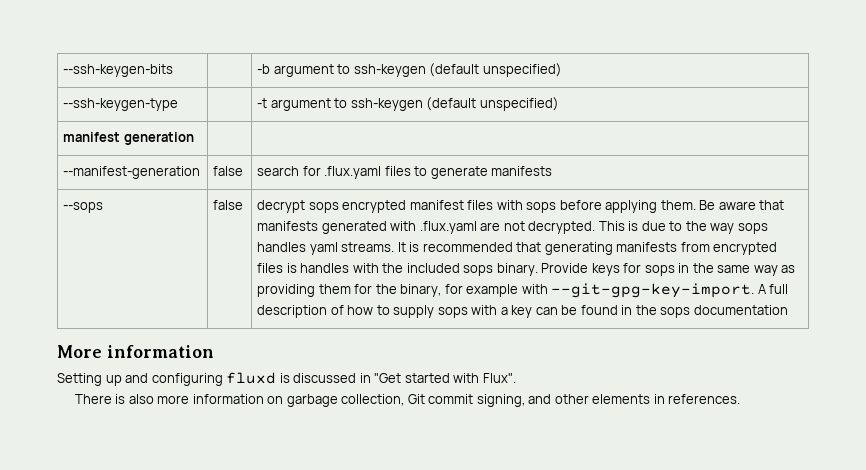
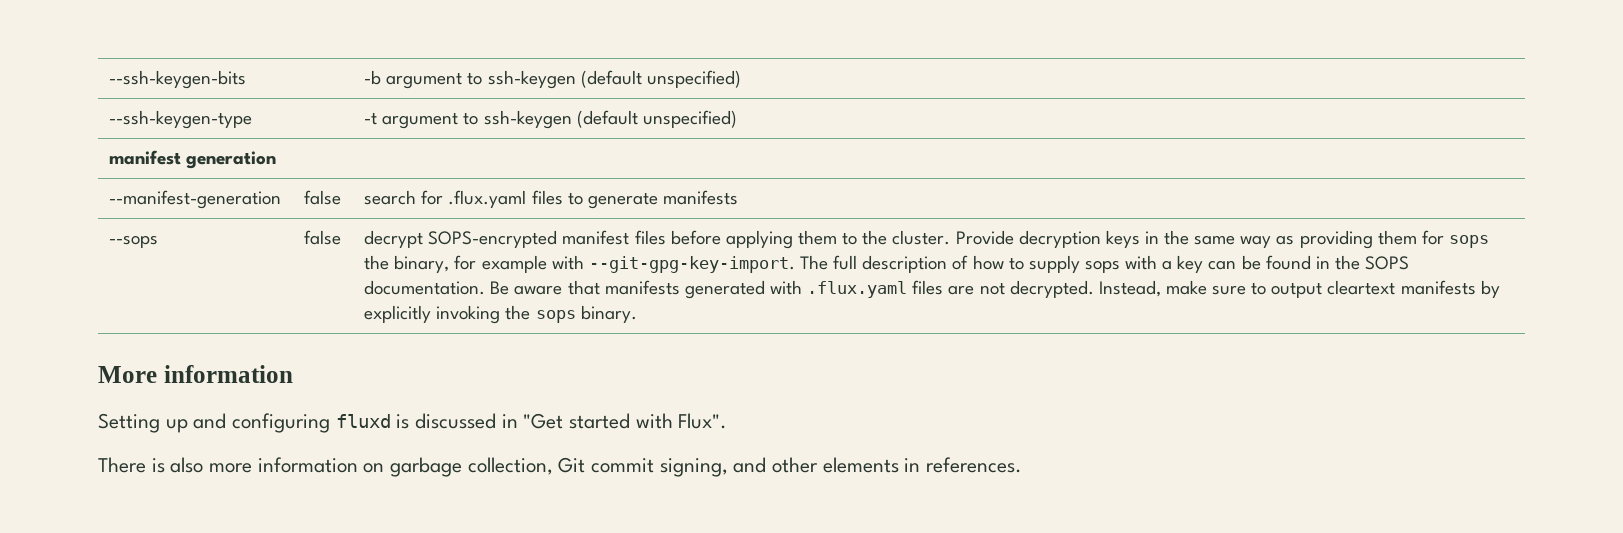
- decrypt sops encrypted manifest files with sops before applying them. Be aware that manifests generated with .flux.yaml are not decrypted. This is due to the way sops handles yaml streams. It is recommended that generating manifests from encrypted files is handles with the included sops binary. Provide keys for sops in the same way as providing them for the binary, for example with --git-gpg-key-import.
+ decrypt SOPS-encrypted manifest files before applying them to the cluster. Provide decryption keys in the same way as providing them for sops the binary, for example with --git-gpg-key-import.
- A full description of how to supply sops with a key can be found in the sops documentation
+ The full description of how to supply sops with a key can be found in the SOPS documentation. Be aware that manifests generated with .flux.yaml files are not decrypted. Instead, make sure to output cleartext manifests by explicitly invoking the sops binary.

